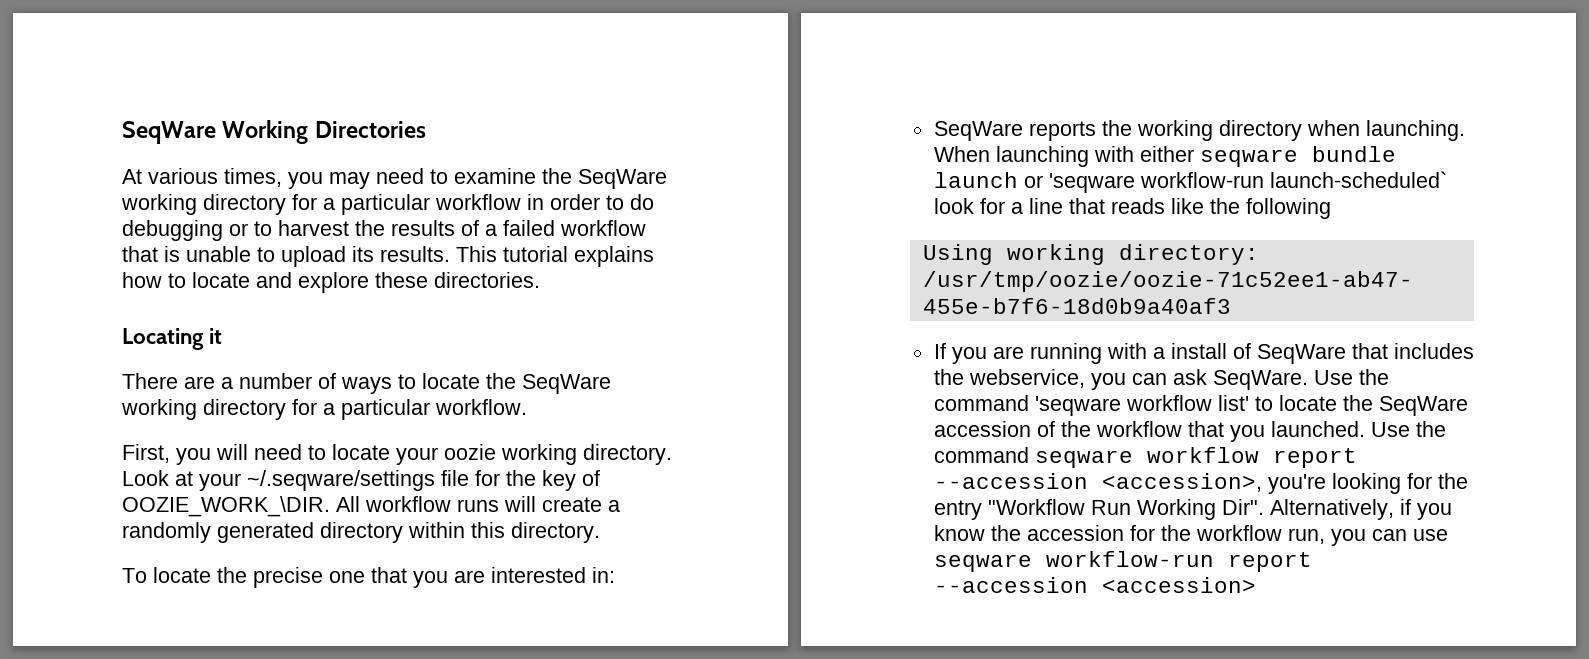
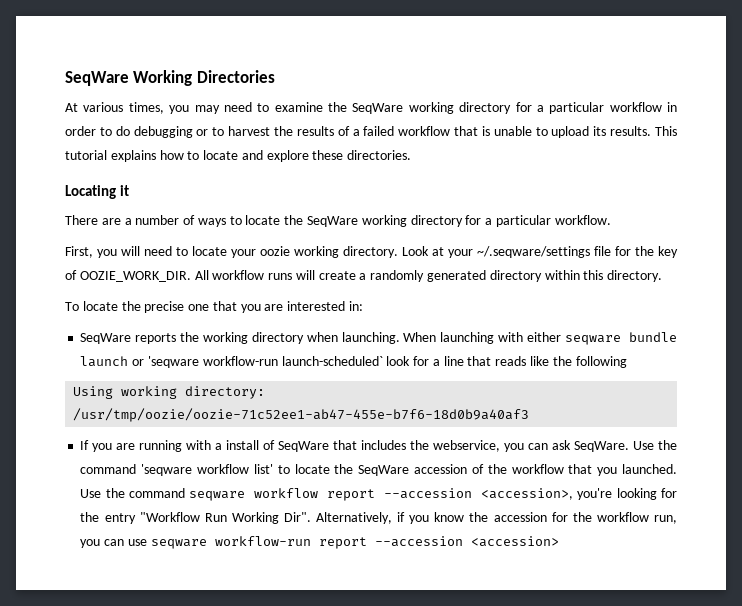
- Look at your ~/.seqware/settings file for the key of OOZIE_WORK_\DIR.
+ Look at your ~/.seqware/settings file for the key of OOZIE_WORK_DIR.

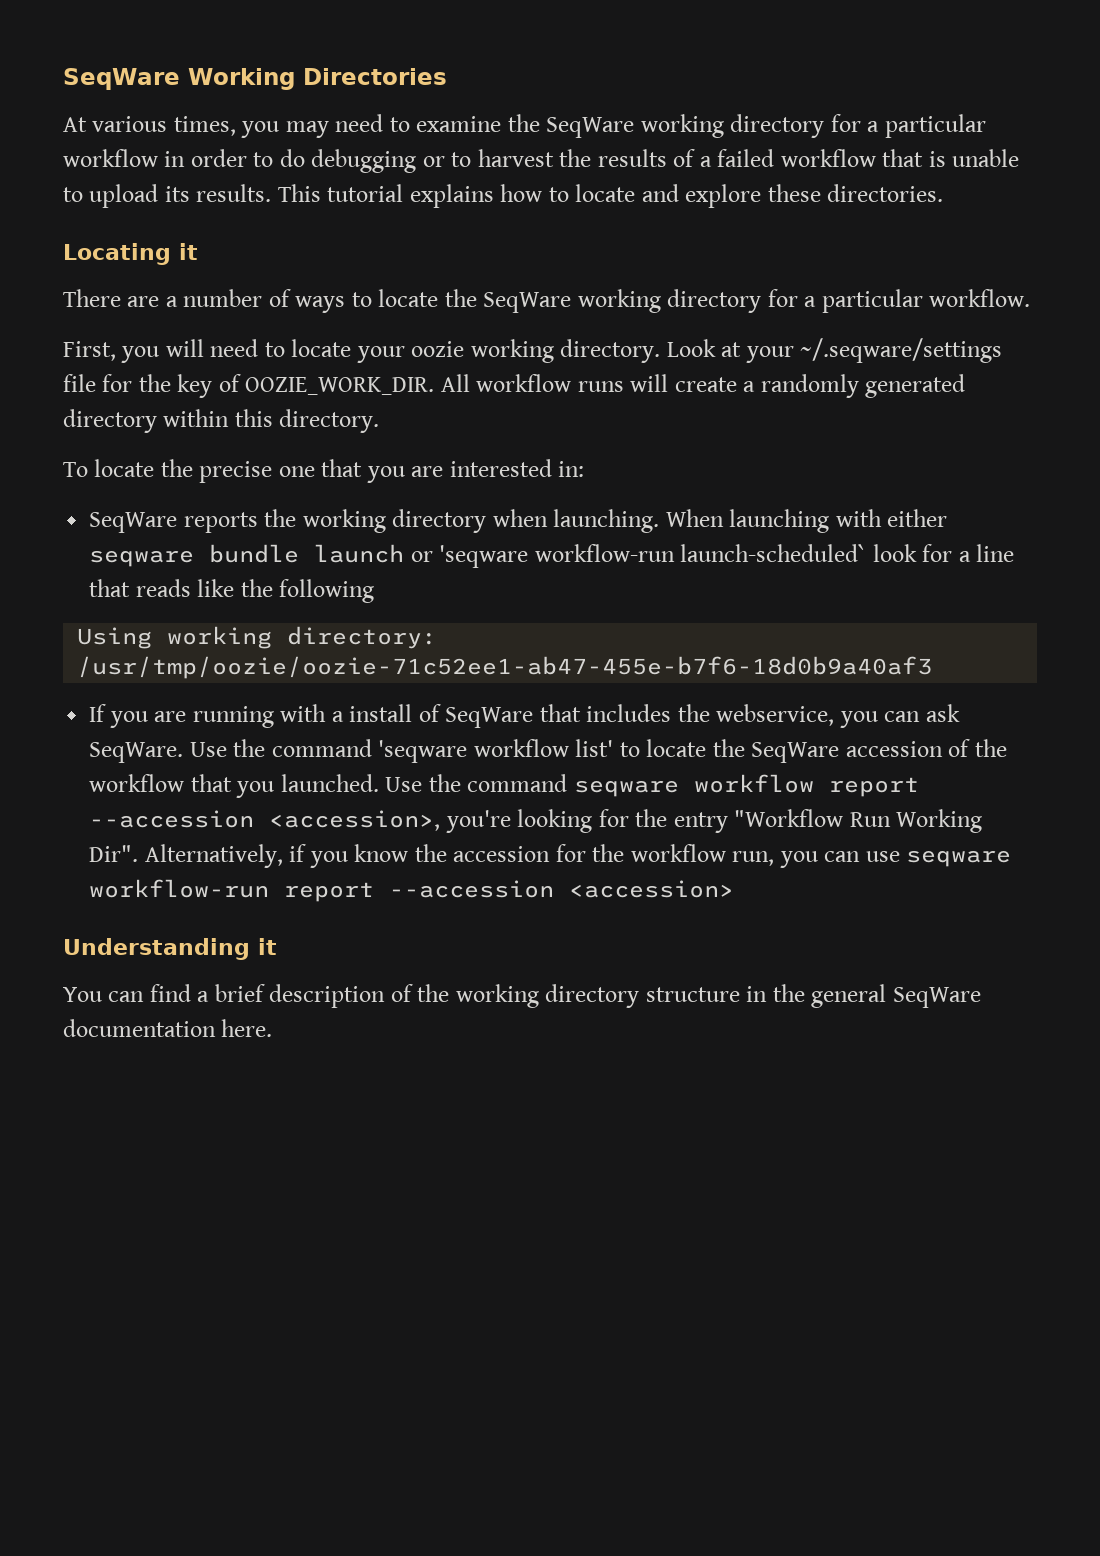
+ Understanding it
+ You can find a brief description of the working directory structure in the general SeqWare documentation here.

